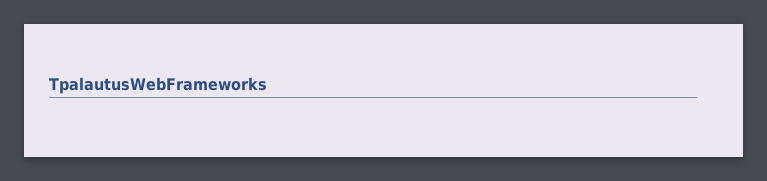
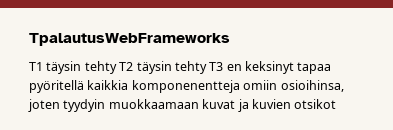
+ T1 täysin tehty T2 täysin tehty T3 en keksinyt tapaa pyöritellä kaikkia komponenentteja omiin osioihinsa, joten tyydyin muokkaamaan kuvat ja kuvien otsikot

